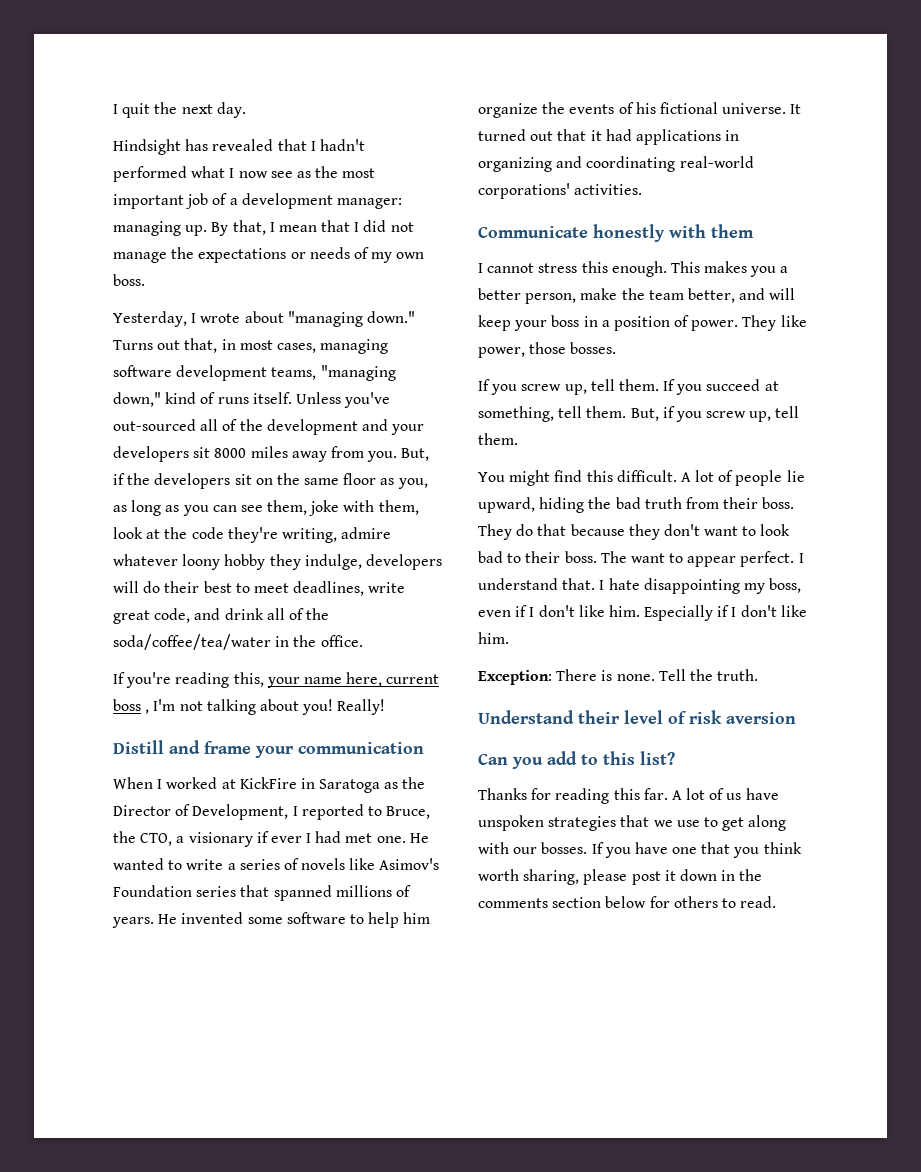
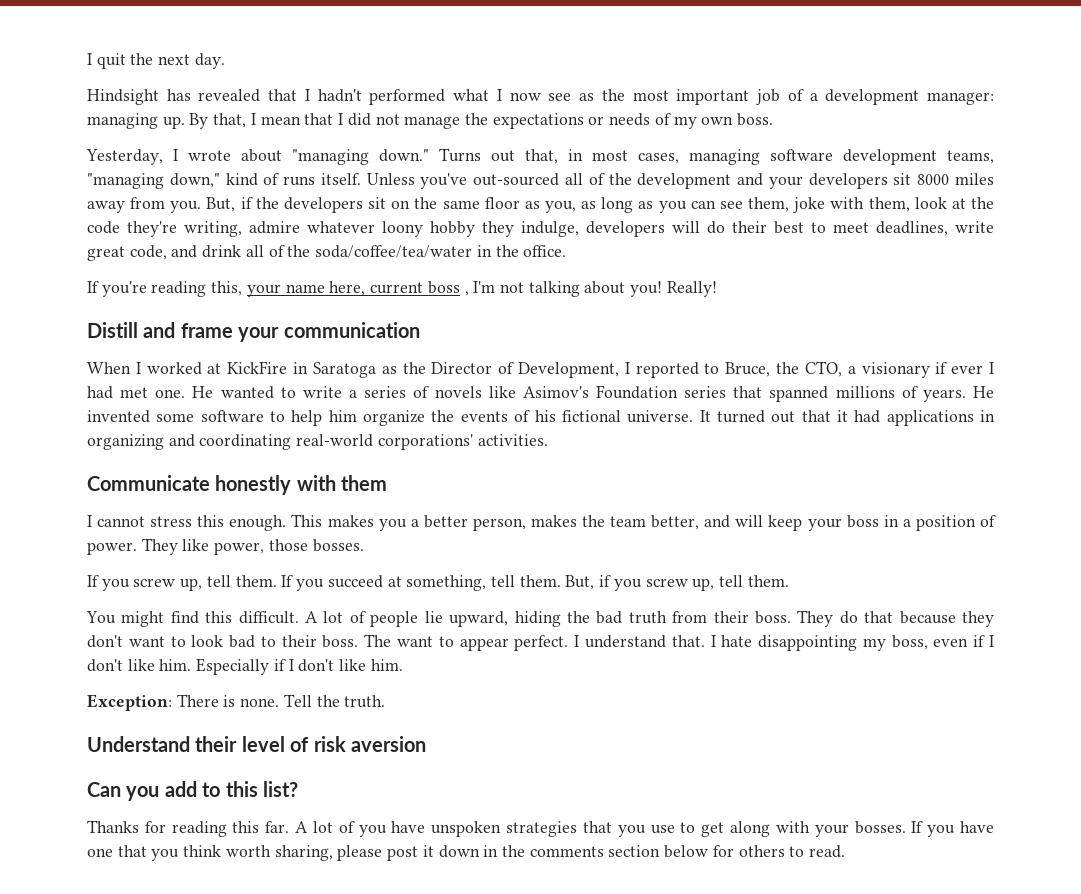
- This makes you a better person, make the team better, and will keep your boss in a position of power.
+ This makes you a better person, makes the team better, and will keep your boss in a position of power.
- A lot of us have unspoken strategies that we use to get along with our bosses.
+ A lot of you have unspoken strategies that you use to get along with your bosses.

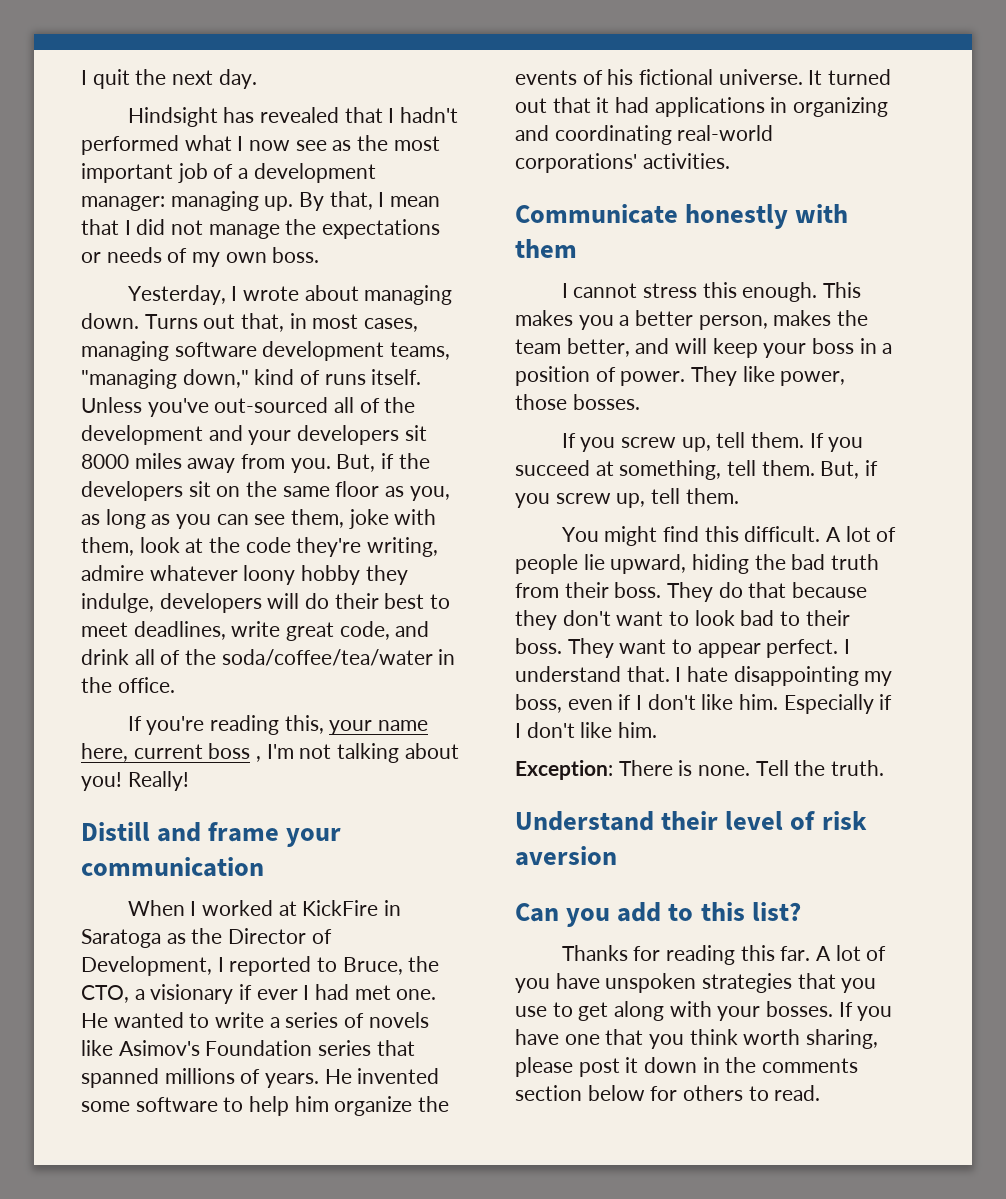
- Yesterday, I wrote about "managing down."
+ Yesterday, I wrote about managing down.
- The want to appear perfect.
+ They want to appear perfect.

